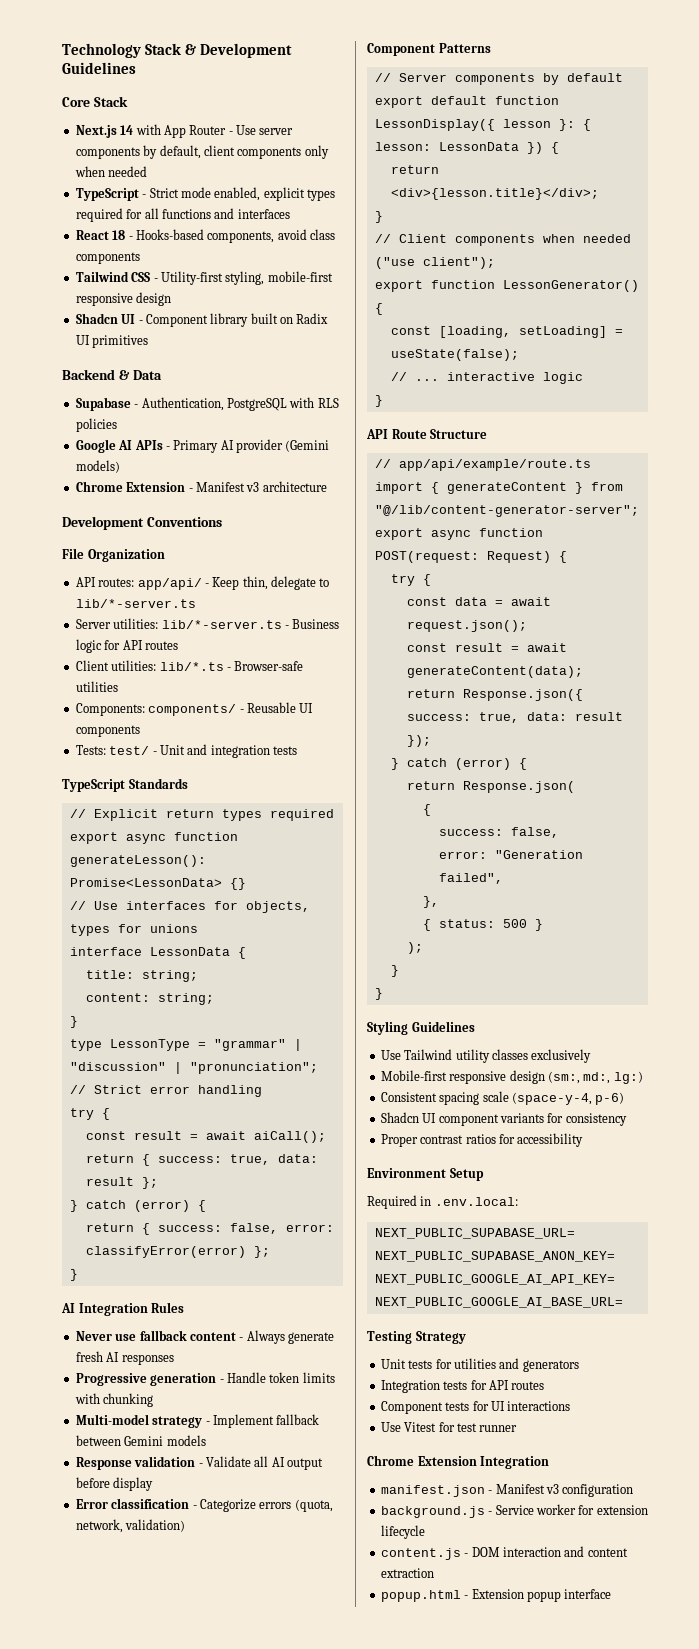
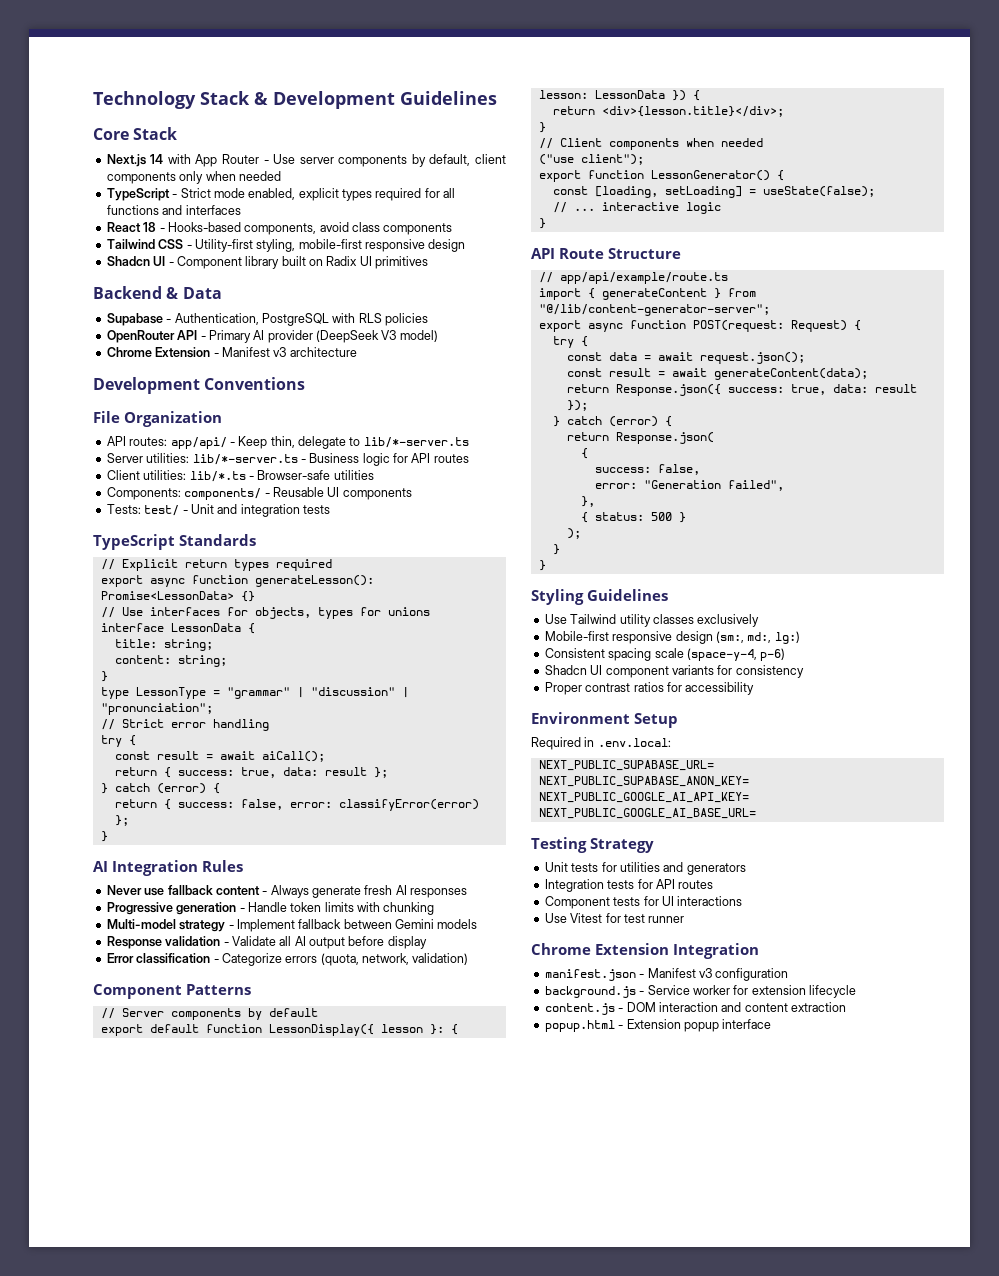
- Google AI APIs - Primary AI provider (Gemini models)
+ OpenRouter API - Primary AI provider (DeepSeek V3 model)

